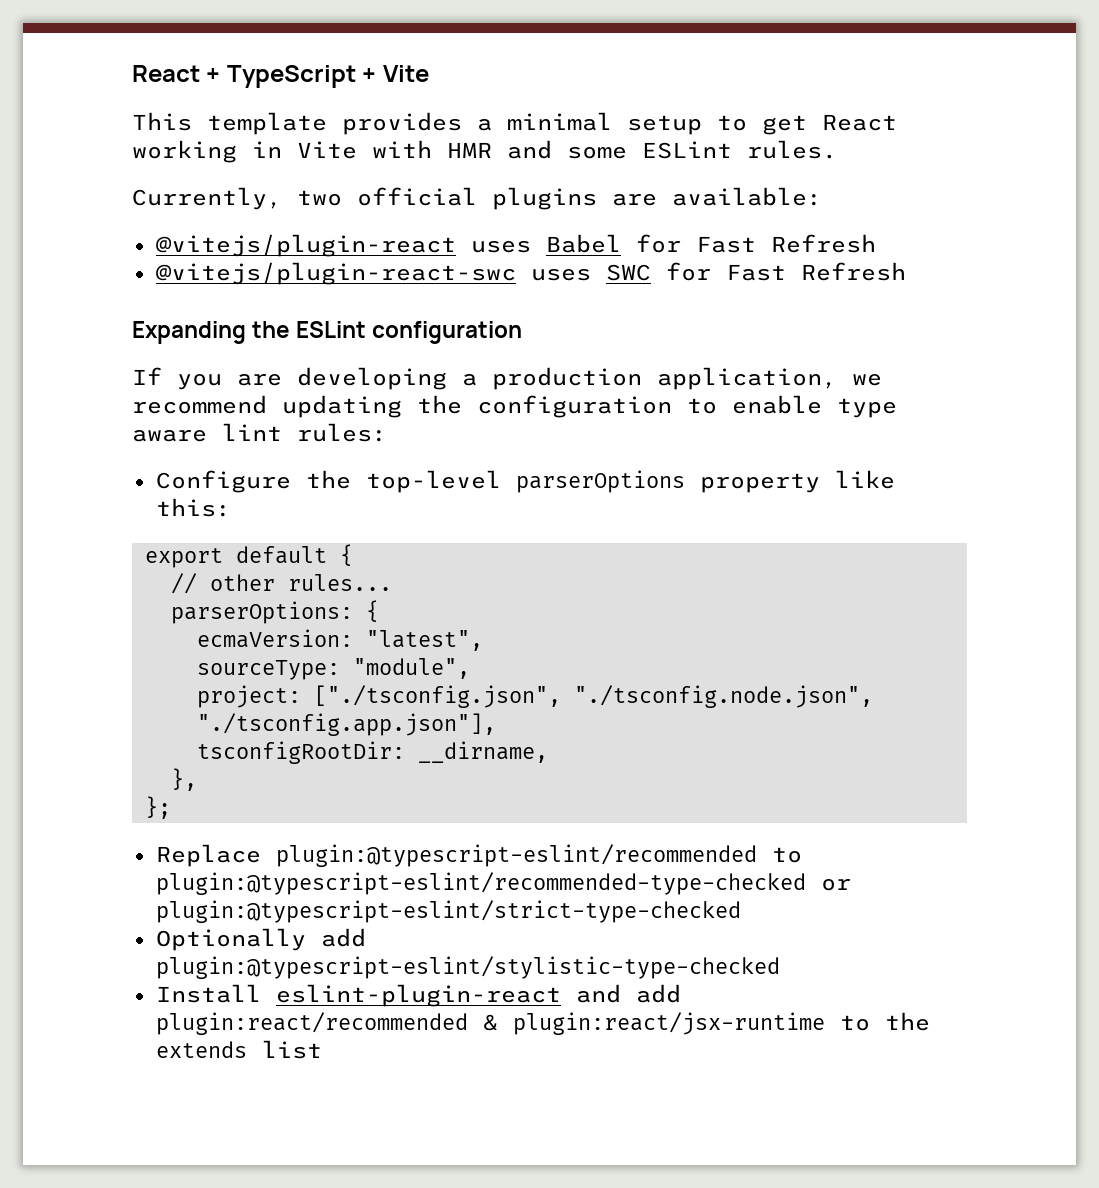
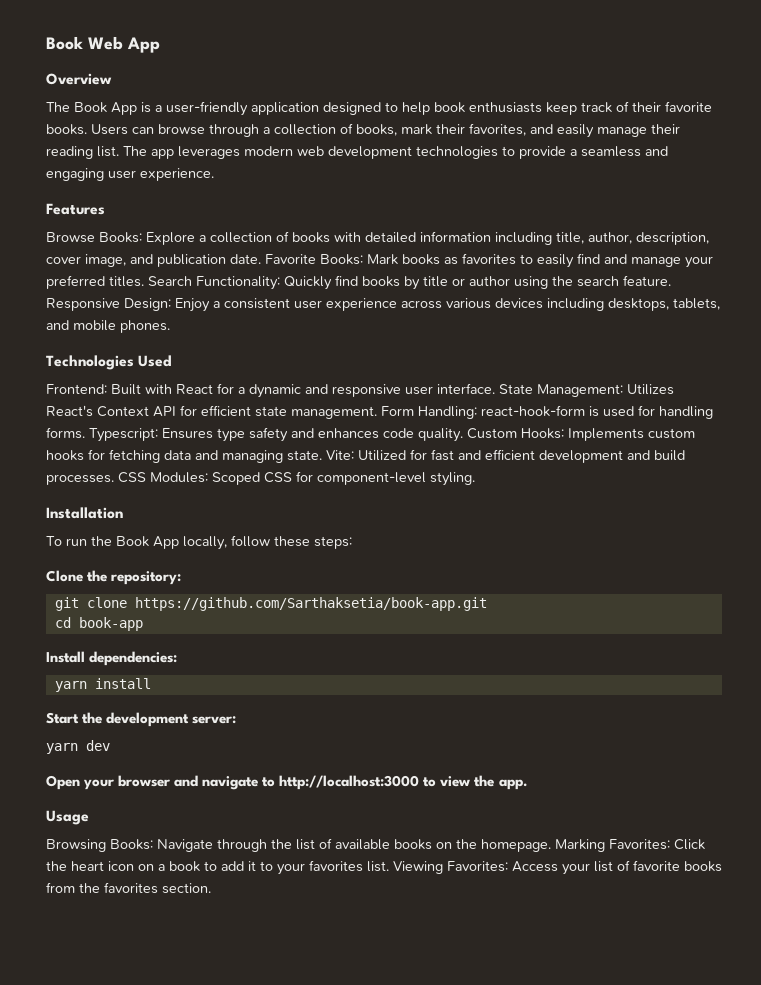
- React + TypeScript + Vite
- This template provides a minimal setup to get React working in Vite with HMR and some ESLint rules.
- Currently, two official plugins are available:
- @vitejs/plugin-react uses Babel for Fast Refresh
- @vitejs/plugin-react-swc uses SWC for Fast Refresh
- Expanding the ESLint configuration
- If you are developing a production application, we recommend updating the configuration to enable type aware lint rules:
- Configure the top-level parserOptions property like this:
- export default {
- // other rules...
- parserOptions: {
- ecmaVersion: "latest",
- sourceType: "module",
- project: ["./tsconfig.json", "./tsconfig.node.json", "./tsconfig.app.json"],
- tsconfigRootDir: __dirname,
- },
- };
- Replace plugin:@typescript-eslint/recommended to plugin:@typescript-eslint/recommended-type-checked or plugin:@typescript-eslint/strict-type-checked
- Optionally add plugin:@typescript-eslint/stylistic-type-checked
- Install eslint-plugin-react and add plugin:react/recommended & plugin:react/jsx-runtime to the extends list
+ Book Web App
+ Overview
+ The Book App is a user-friendly application designed to help book enthusiasts keep track of their favorite books. Users can browse through a collection of books, mark their favorites, and easily manage their reading list. The app leverages modern web development technologies to provide a seamless and engaging user experience.
+ Features
+ Browse Books: Explore a collection of books with detailed information including title, author, description, cover image, and publication date. Favorite Books: Mark books as favorites to easily find and manage your preferred titles. Search Functionality: Quickly find books by title or author using the search feature. Responsive Design: Enjoy a consistent user experience across various devices including desktops, tablets, and mobile phones.
+ Technologies Used
+ Frontend: Built with React for a dynamic and responsive user interface. State Management: Utilizes React's Context API for efficient state management. Form Handling: react-hook-form is used for handling forms. Typescript: Ensures type safety and enhances code quality. Custom Hooks: Implements custom hooks for fetching data and managing state. Vite: Utilized for fast and efficient development and build processes. CSS Modules: Scoped CSS for component-level styling.
+ Installation
+ To run the Book App locally, follow these steps:
+ Clone the repository:
+ git clone https://github.com/Sarthaksetia/book-app.git
+ cd book-app
+ Install dependencies:
+ yarn install
+ Start the development server:
+ yarn dev
+ Open your browser and navigate to http://localhost:3000 to view the app.
+ Usage
+ Browsing Books: Navigate through the list of available books on the homepage. Marking Favorites: Click the heart icon on a book to add it to your favorites list. Viewing Favorites: Access your list of favorite books from the favorites section.

